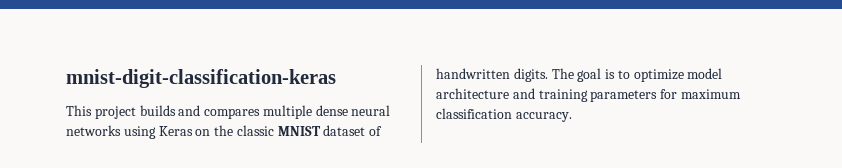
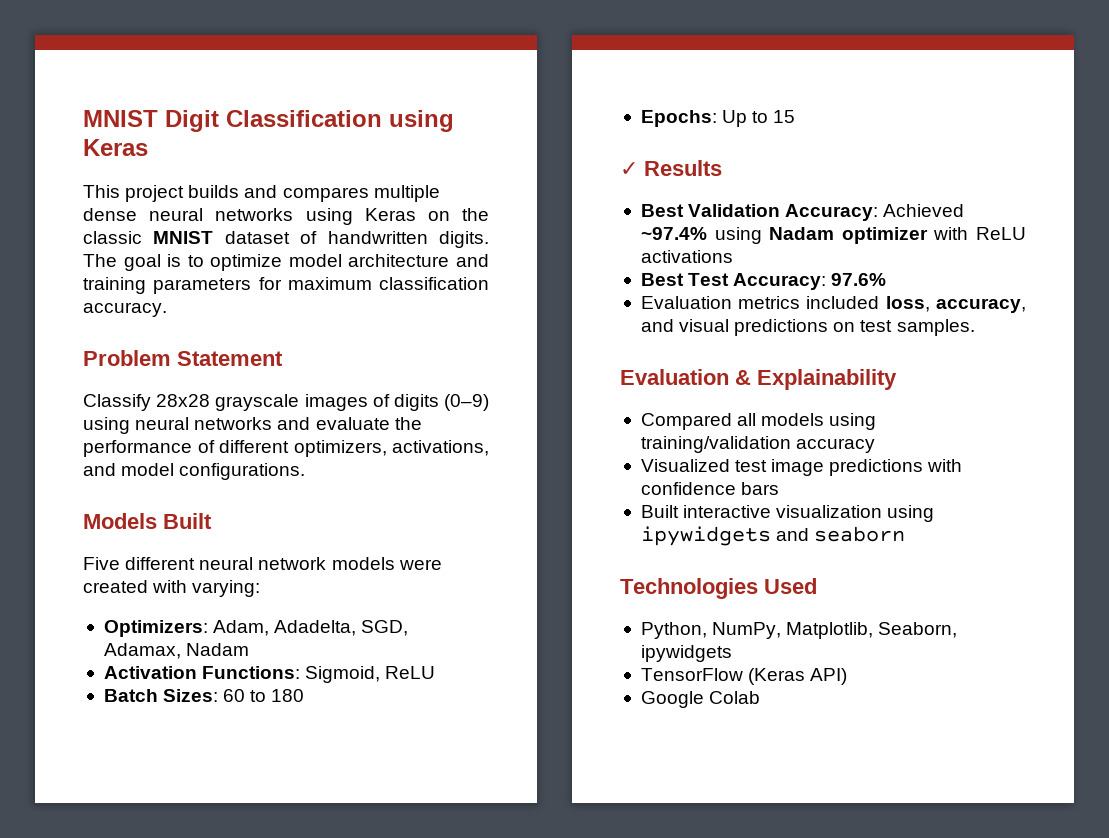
- mnist-digit-classification-keras
+ MNIST Digit Classification using Keras
+ Problem Statement
+ Classify 28x28 grayscale images of digits (0–9) using neural networks and evaluate the performance of different optimizers, activations, and model configurations.
+ Models Built
+ Five different neural network models were created with varying:
+ Optimizers: Adam, Adadelta, SGD, Adamax, Nadam
+ Activation Functions: Sigmoid, ReLU
+ Batch Sizes: 60 to 180
+ Epochs: Up to 15
+ ✓ Results
+ Best Validation Accuracy: Achieved ~97.4% using Nadam optimizer with ReLU activations
+ Best Test Accuracy: 97.6%
+ Evaluation metrics included loss, accuracy, and visual predictions on test samples.
+ Evaluation & Explainability
+ Compared all models using training/validation accuracy
+ Visualized test image predictions with confidence bars
+ Built interactive visualization using ipywidgets and seaborn
+ Technologies Used
+ Python, NumPy, Matplotlib, Seaborn, ipywidgets
+ TensorFlow (Keras API)
+ Google Colab

